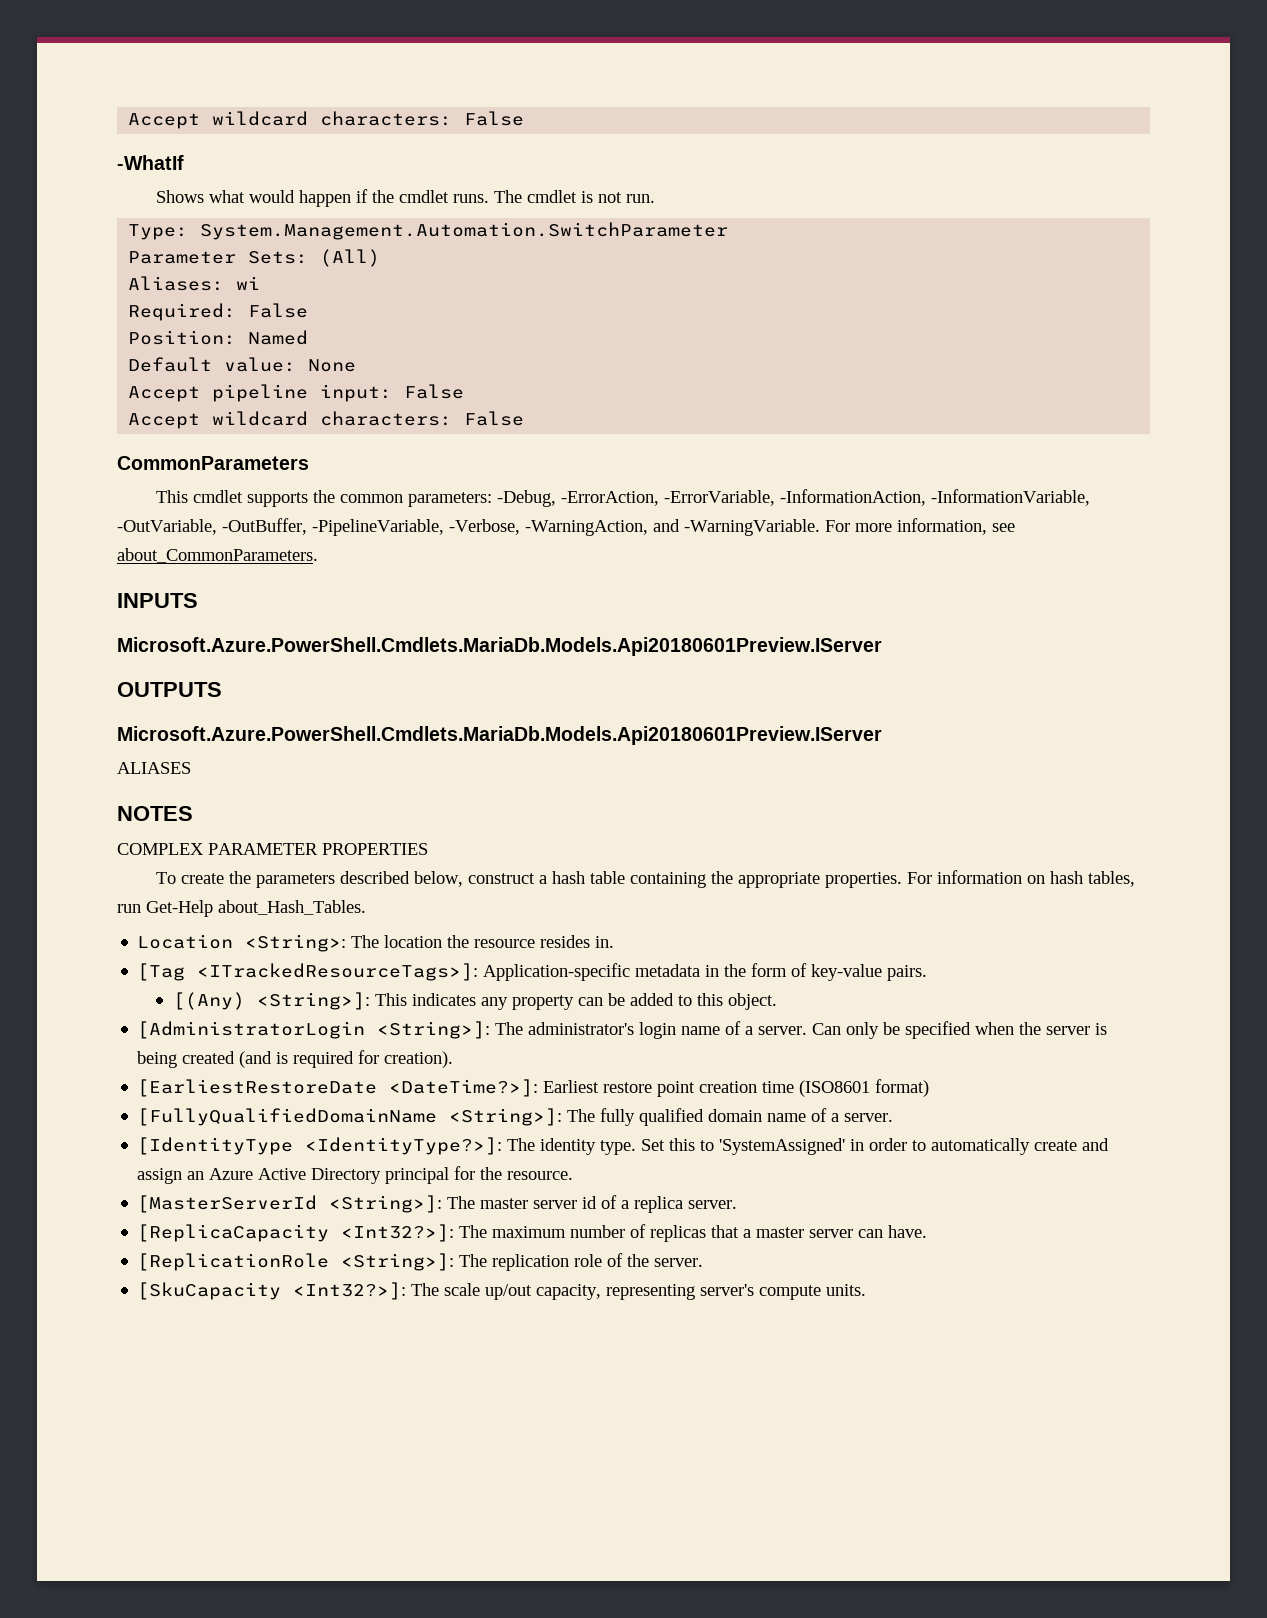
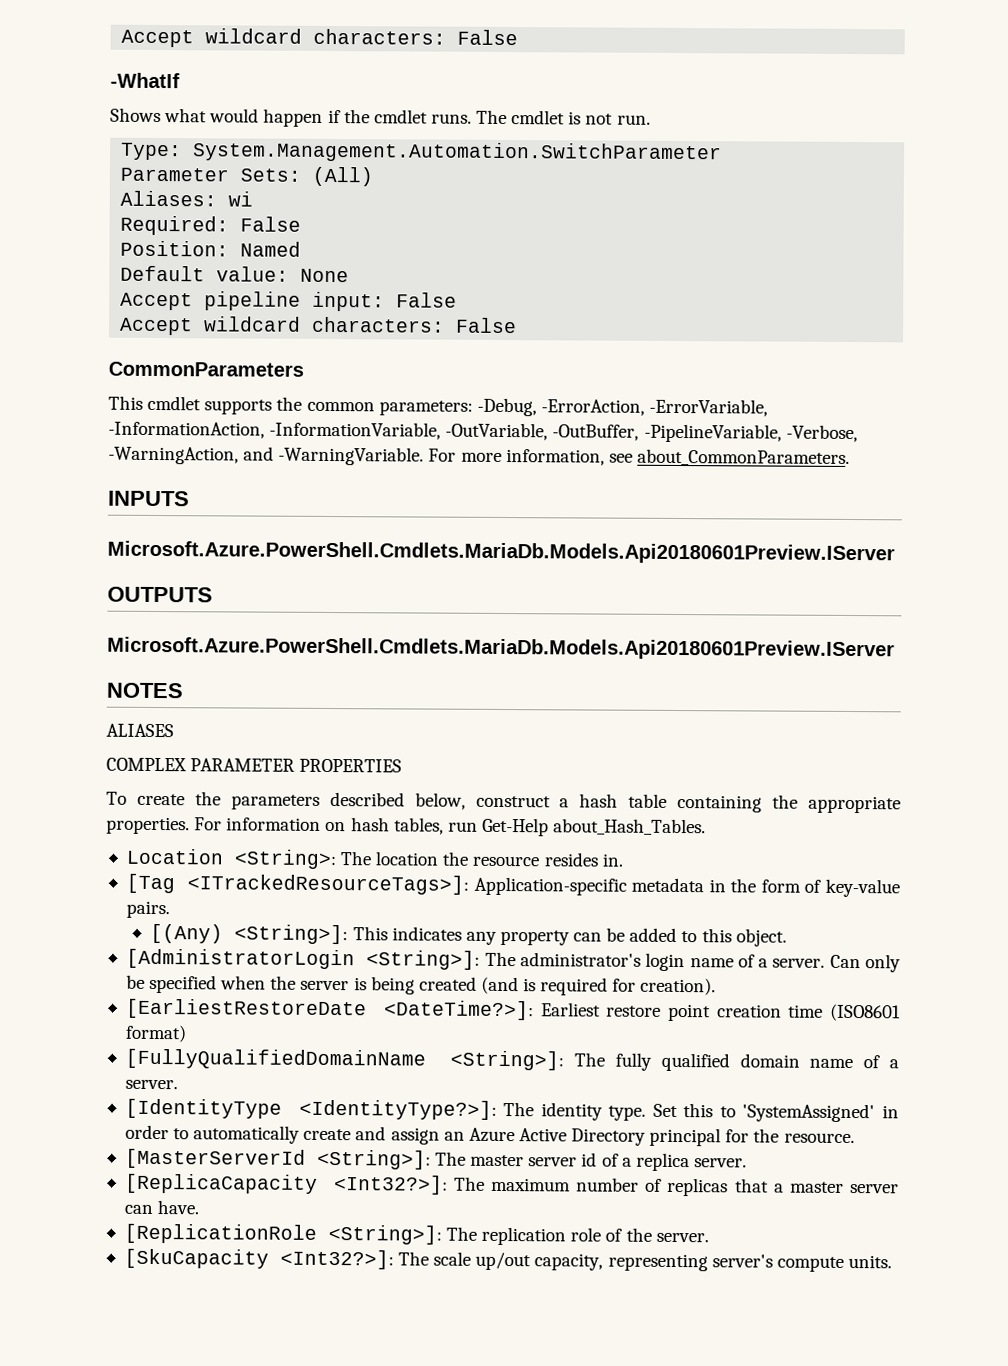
+ NOTES
- NOTES

